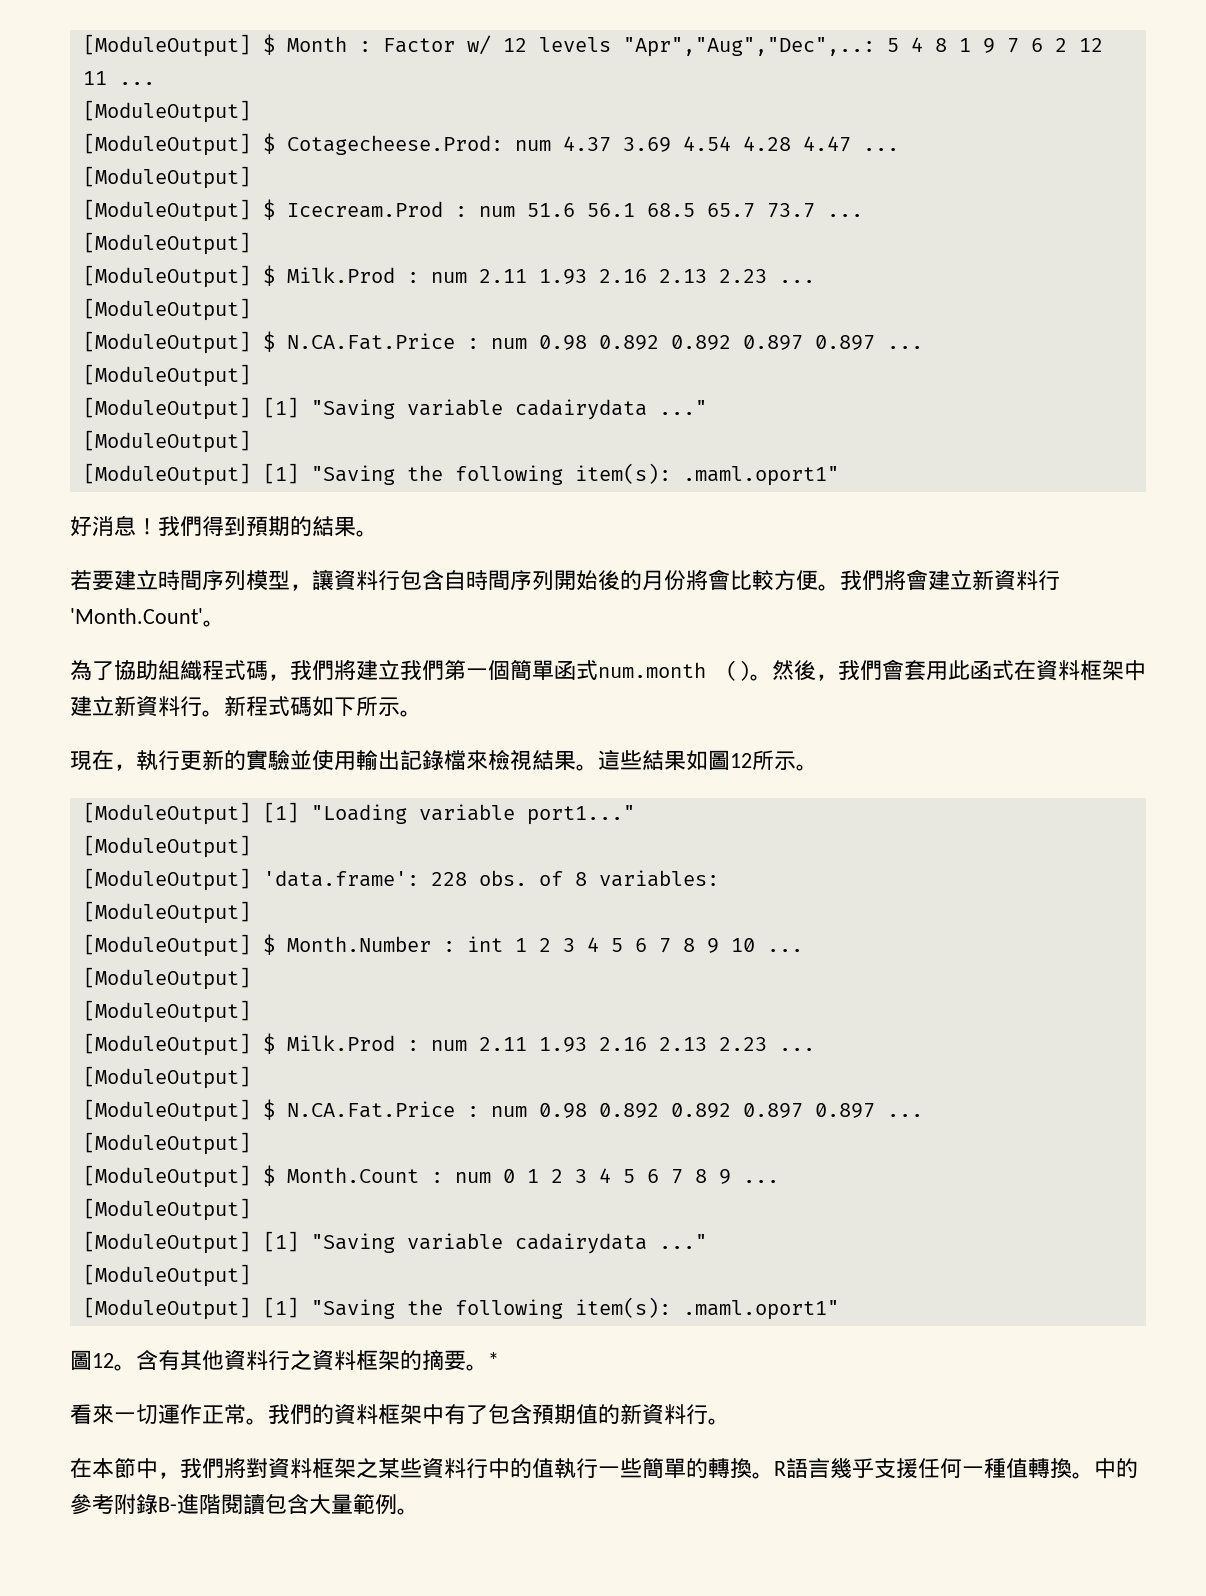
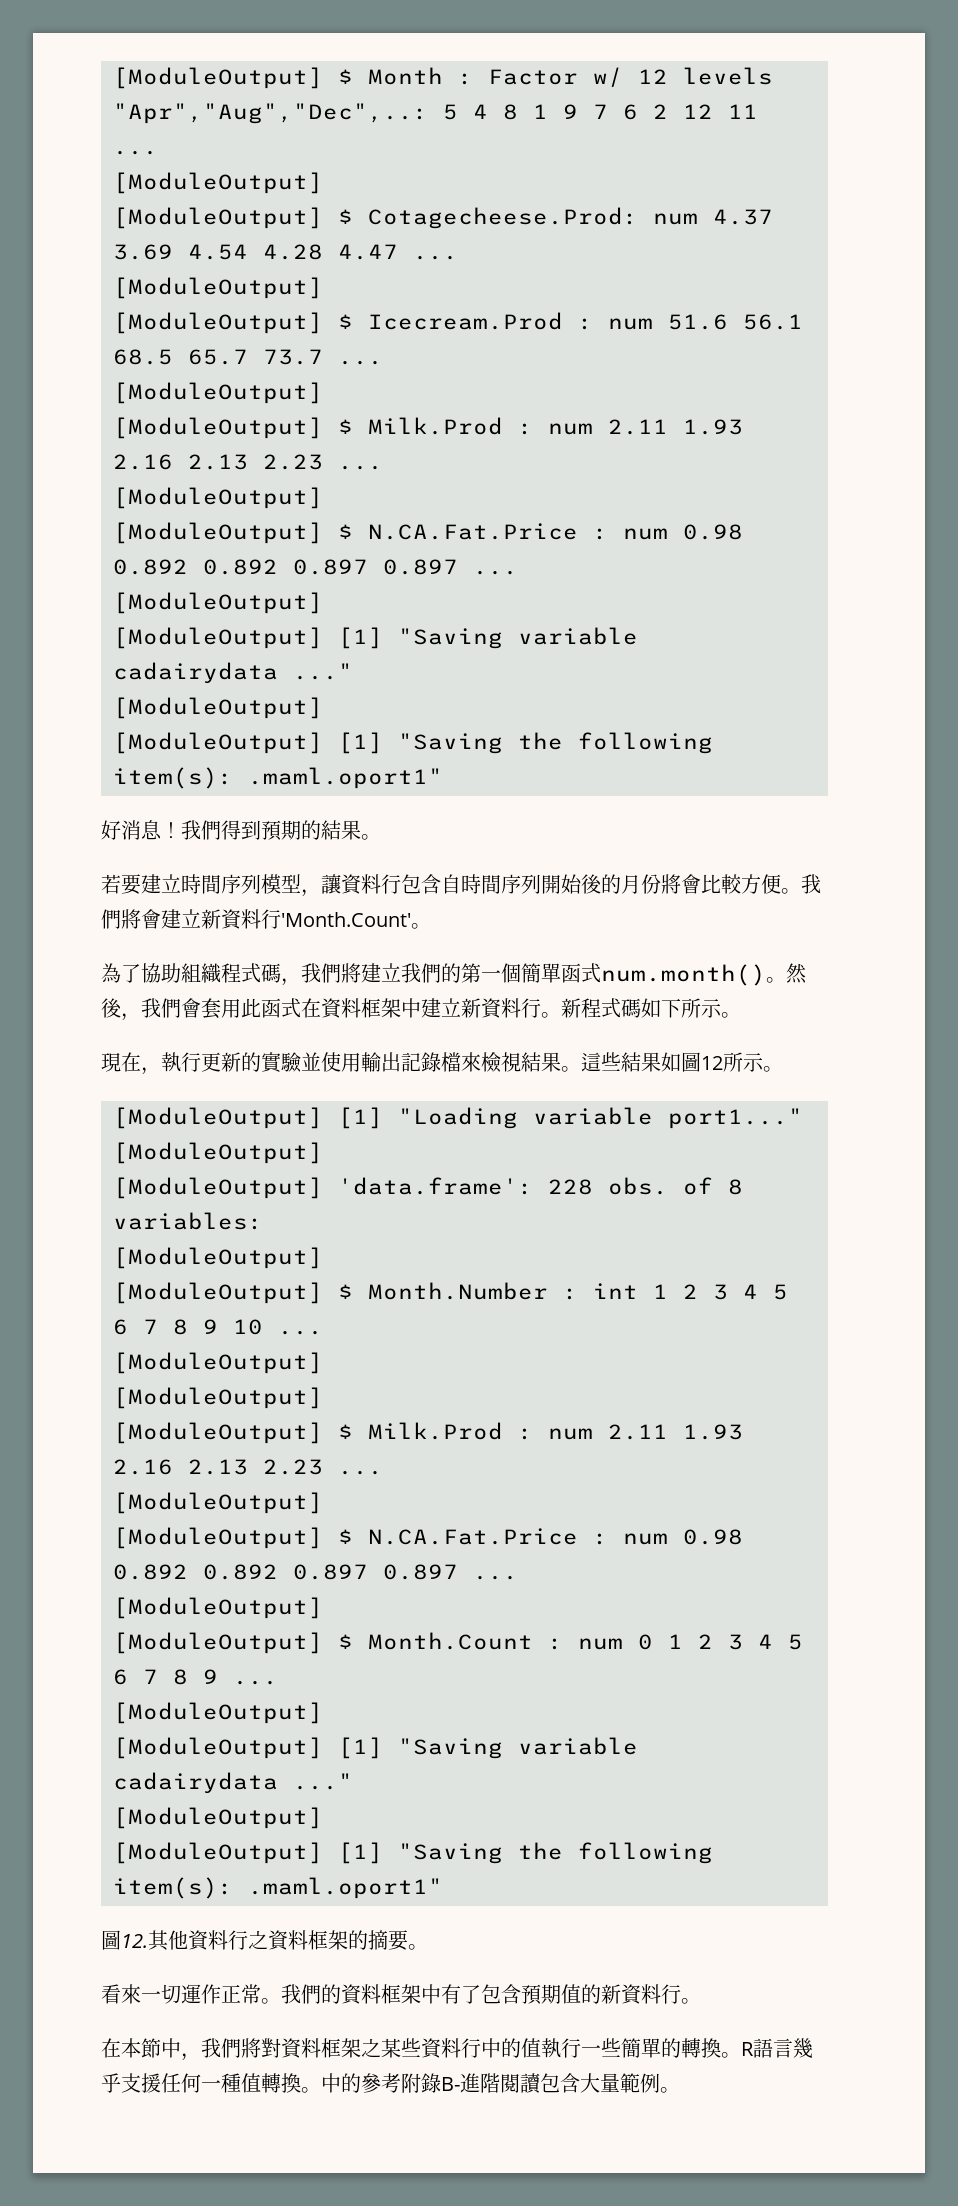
- 為了協助組織程式碼，我們將建立我們第一個簡單函式num.month ()。
+ 為了協助組織程式碼，我們將建立我們的第一個簡單函式num.month()。
- 圖12。含有其他資料行之資料框架的摘要。*
+ 圖12.其他資料行之資料框架的摘要。

